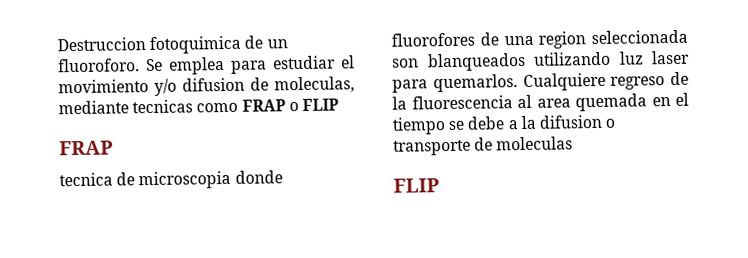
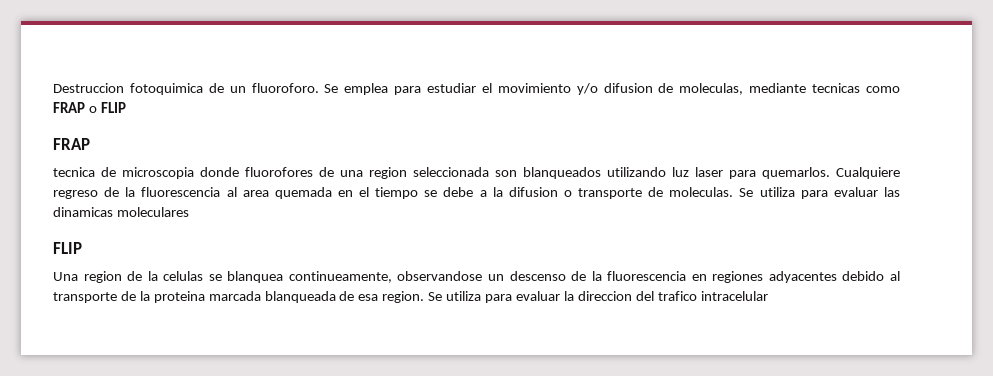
- Cualquiere regreso de la fluorescencia al area quemada en el tiempo se debe a la difusion o transporte de moleculas
+ Cualquiere regreso de la fluorescencia al area quemada en el tiempo se debe a la difusion o transporte de moleculas. Se utiliza para evaluar las dinamicas moleculares
  FLIP
+ Una region de la celulas se blanquea continueamente, observandose un descenso de la fluorescencia en regiones adyacentes debido al transporte de la proteina marcada blanqueada de esa region. Se utiliza para evaluar la direccion del trafico intracelular

